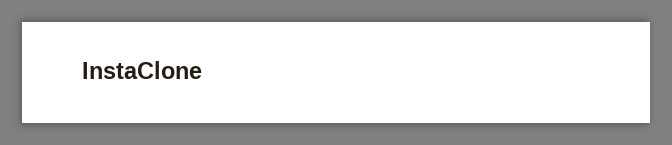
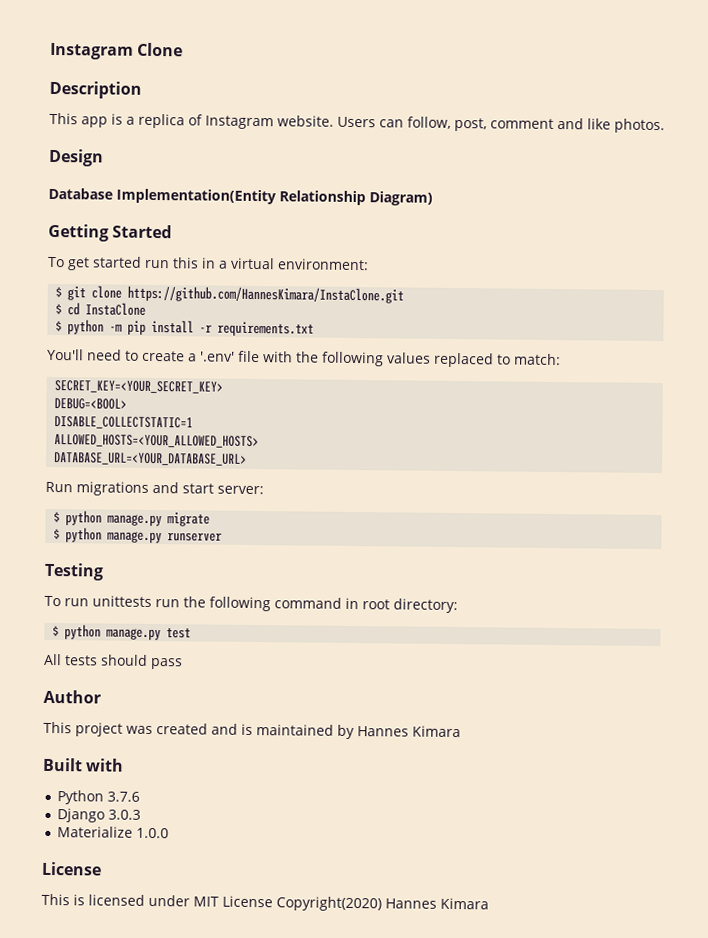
- InstaClone
+ Instagram Clone
+ Description
+ This app is a replica of Instagram website. Users can follow, post, comment and like photos.
+ Design
+ Database Implementation(Entity Relationship Diagram)
+ Getting Started
+ To get started run this in a virtual environment:
+ $ git clone https://github.com/HannesKimara/InstaClone.git
+ $ cd InstaClone
+ $ python -m pip install -r requirements.txt
+ You'll need to create a '.env' file with the following values replaced to match:
+ SECRET_KEY=<YOUR_SECRET_KEY>
+ DEBUG=<BOOL>
+ DISABLE_COLLECTSTATIC=1
+ ALLOWED_HOSTS=<YOUR_ALLOWED_HOSTS>
+ DATABASE_URL=<YOUR_DATABASE_URL>
+ Run migrations and start server:
+ $ python manage.py migrate
+ $ python manage.py runserver
+ Testing
+ To run unittests run the following command in root directory:
+ $ python manage.py test
+ All tests should pass
+ Author
+ This project was created and is maintained by Hannes Kimara
+ Built with
+ Python 3.7.6
+ Django 3.0.3
+ Materialize 1.0.0
+ License
+ This is licensed under MIT License Copyright(2020) Hannes Kimara

